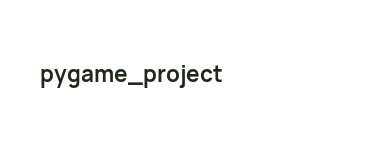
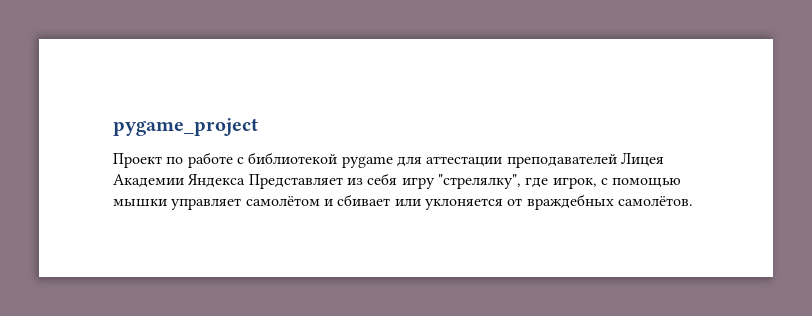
+ Проект по работе с библиотекой pygame для аттестации преподавателей Лицея Академии Яндекса Представляет из себя игру "стрелялку", где игрок, с помощью мышки управляет самолётом и сбивает или уклоняется от враждебных самолётов.

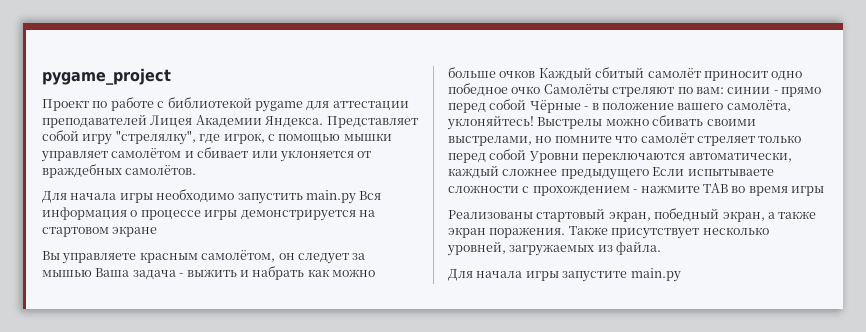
- Проект по работе с библиотекой pygame для аттестации преподавателей Лицея Академии Яндекса Представляет из себя игру "стрелялку", где игрок, с помощью мышки управляет самолётом и сбивает или уклоняется от враждебных самолётов.
+ Проект по работе с библиотекой pygame для аттестации преподавателей Лицея Академии Яндекса. Представляет собой игру "стрелялку", где игрок, с помощью мышки управляет самолётом и сбивает или уклоняется от враждебных самолётов.
+ Для начала игры необходимо запустить main.py Вся информация о процессе игры демонстрируется на стартовом экране
+ Вы управляете красным самолётом, он следует за мышью Ваша задача - выжить и набрать как можно больше очков Каждый сбитый самолёт приносит одно победное очко Самолёты стреляют по вам: синии - прямо перед собой Чёрные - в положение вашего самолёта, уклоняйтесь! Выстрелы можно сбивать своими выстрелами, но помните что самолёт стреляет только перед собой Уровни переключаются автоматически, каждый сложнее предыдущего Если испытываете сложности с прохождением - нажмите TAB во время игры
+ Реализованы стартовый экран, победный экран, а также экран поражения. Также присутствует несколько уровней, загружаемых из файла.
+ Для начала игры запустите main.py

